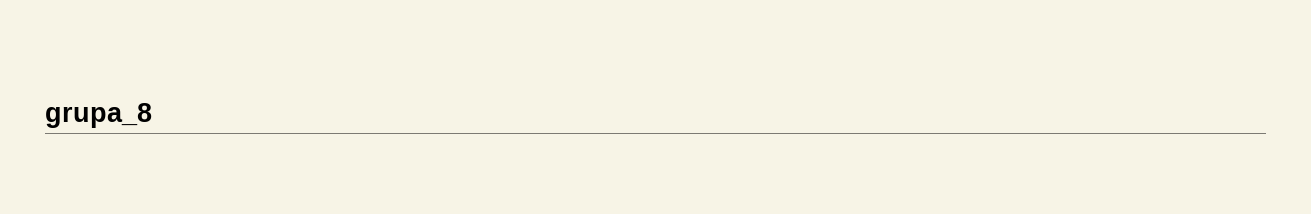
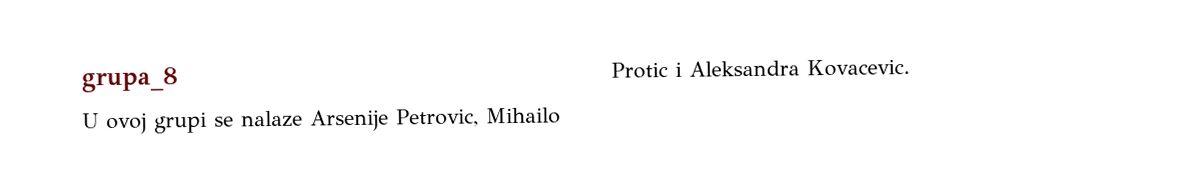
+ U ovoj grupi se nalaze Arsenije Petrovic, Mihailo Protic i Aleksandra Kovacevic.

